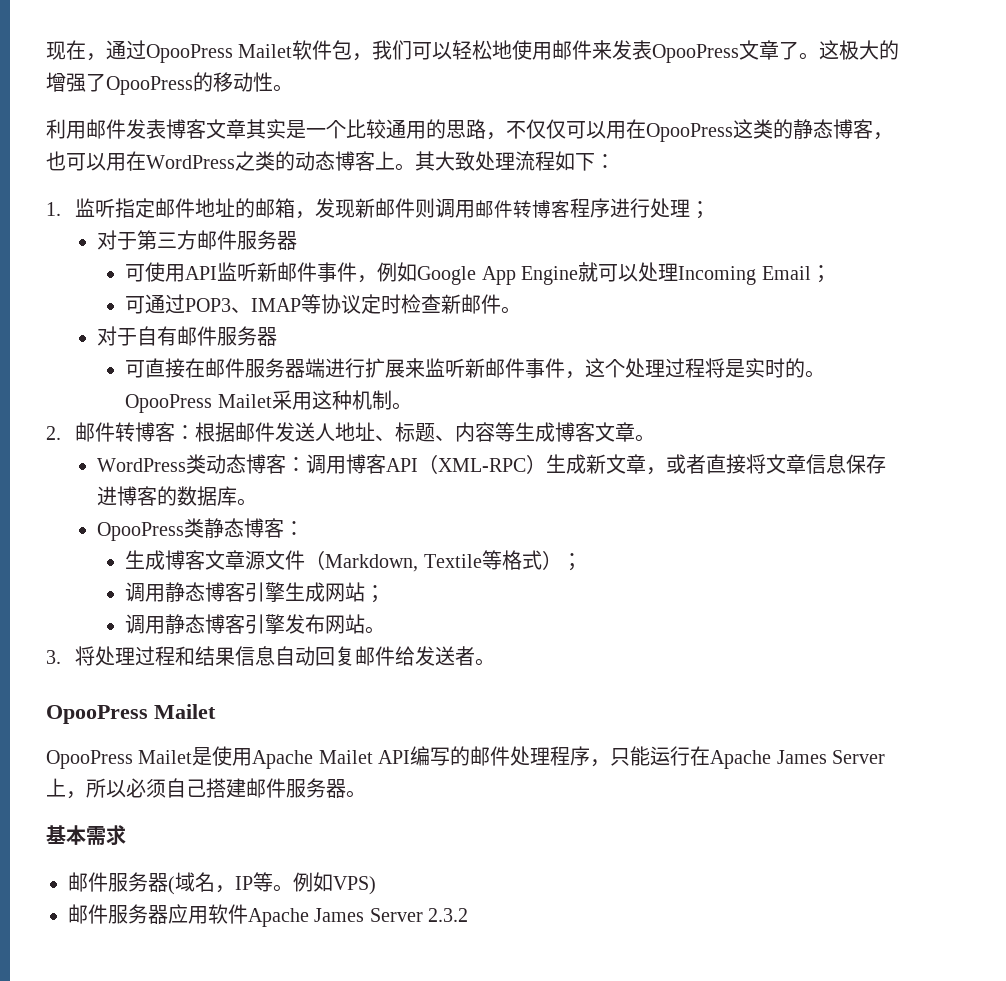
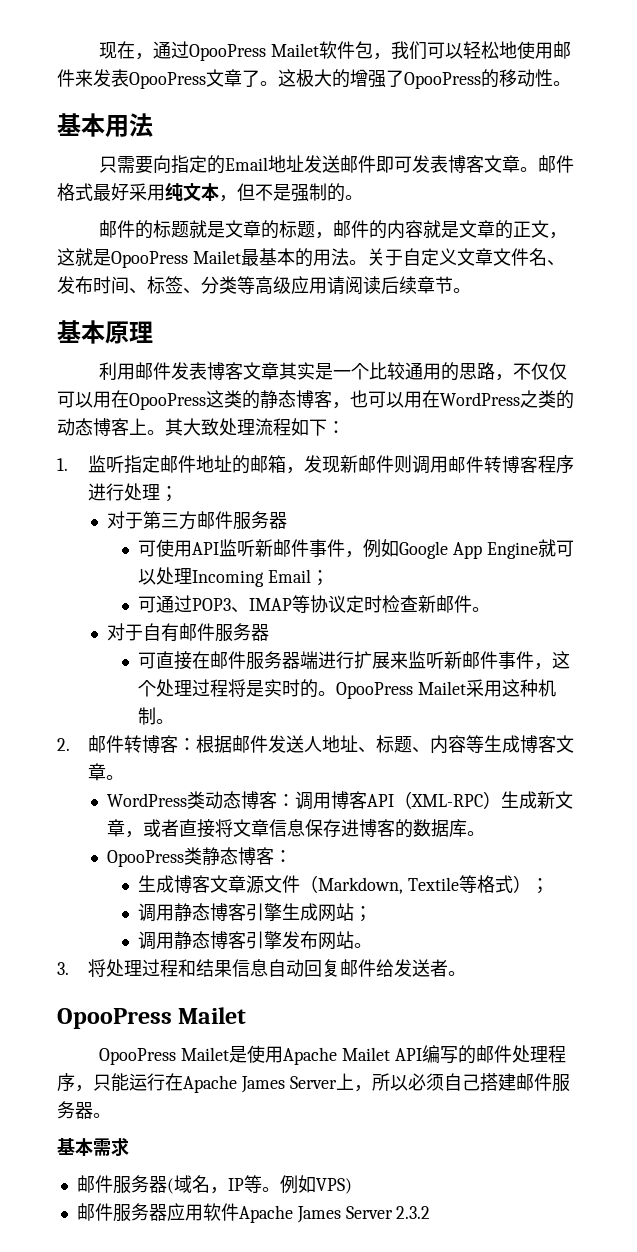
+ 基本用法
+ 只需要向指定的Email地址发送邮件即可发表博客文章。邮件格式最好采用纯文本，但不是强制的。
+ 邮件的标题就是文章的标题，邮件的内容就是文章的正文，这就是OpooPress Mailet最基本的用法。关于自定义文章文件名、发布时间、标签、分类等高级应用请阅读后续章节。
+ 基本原理

